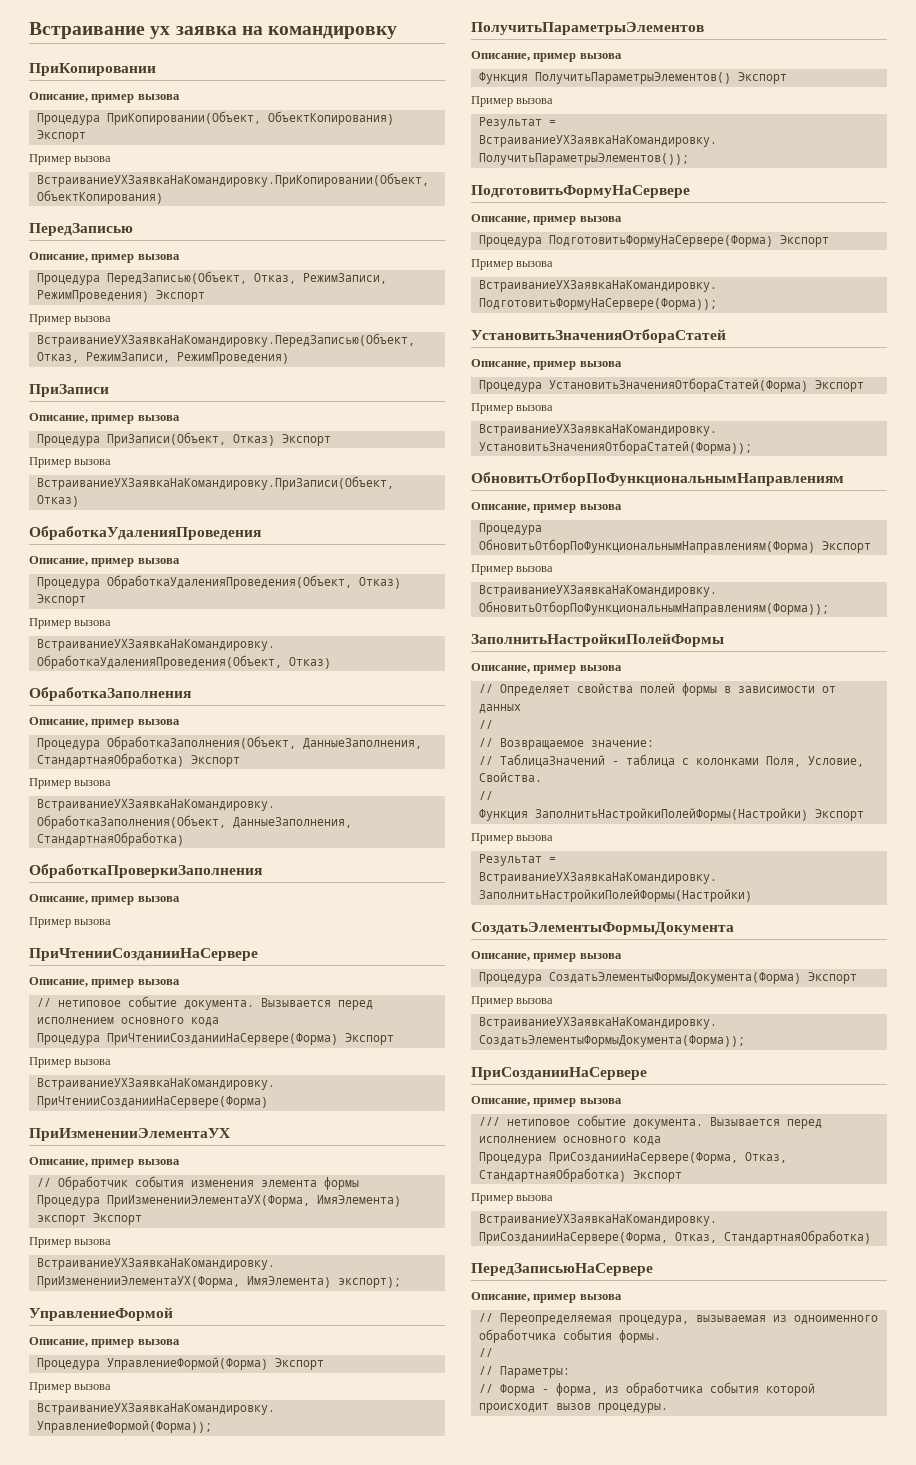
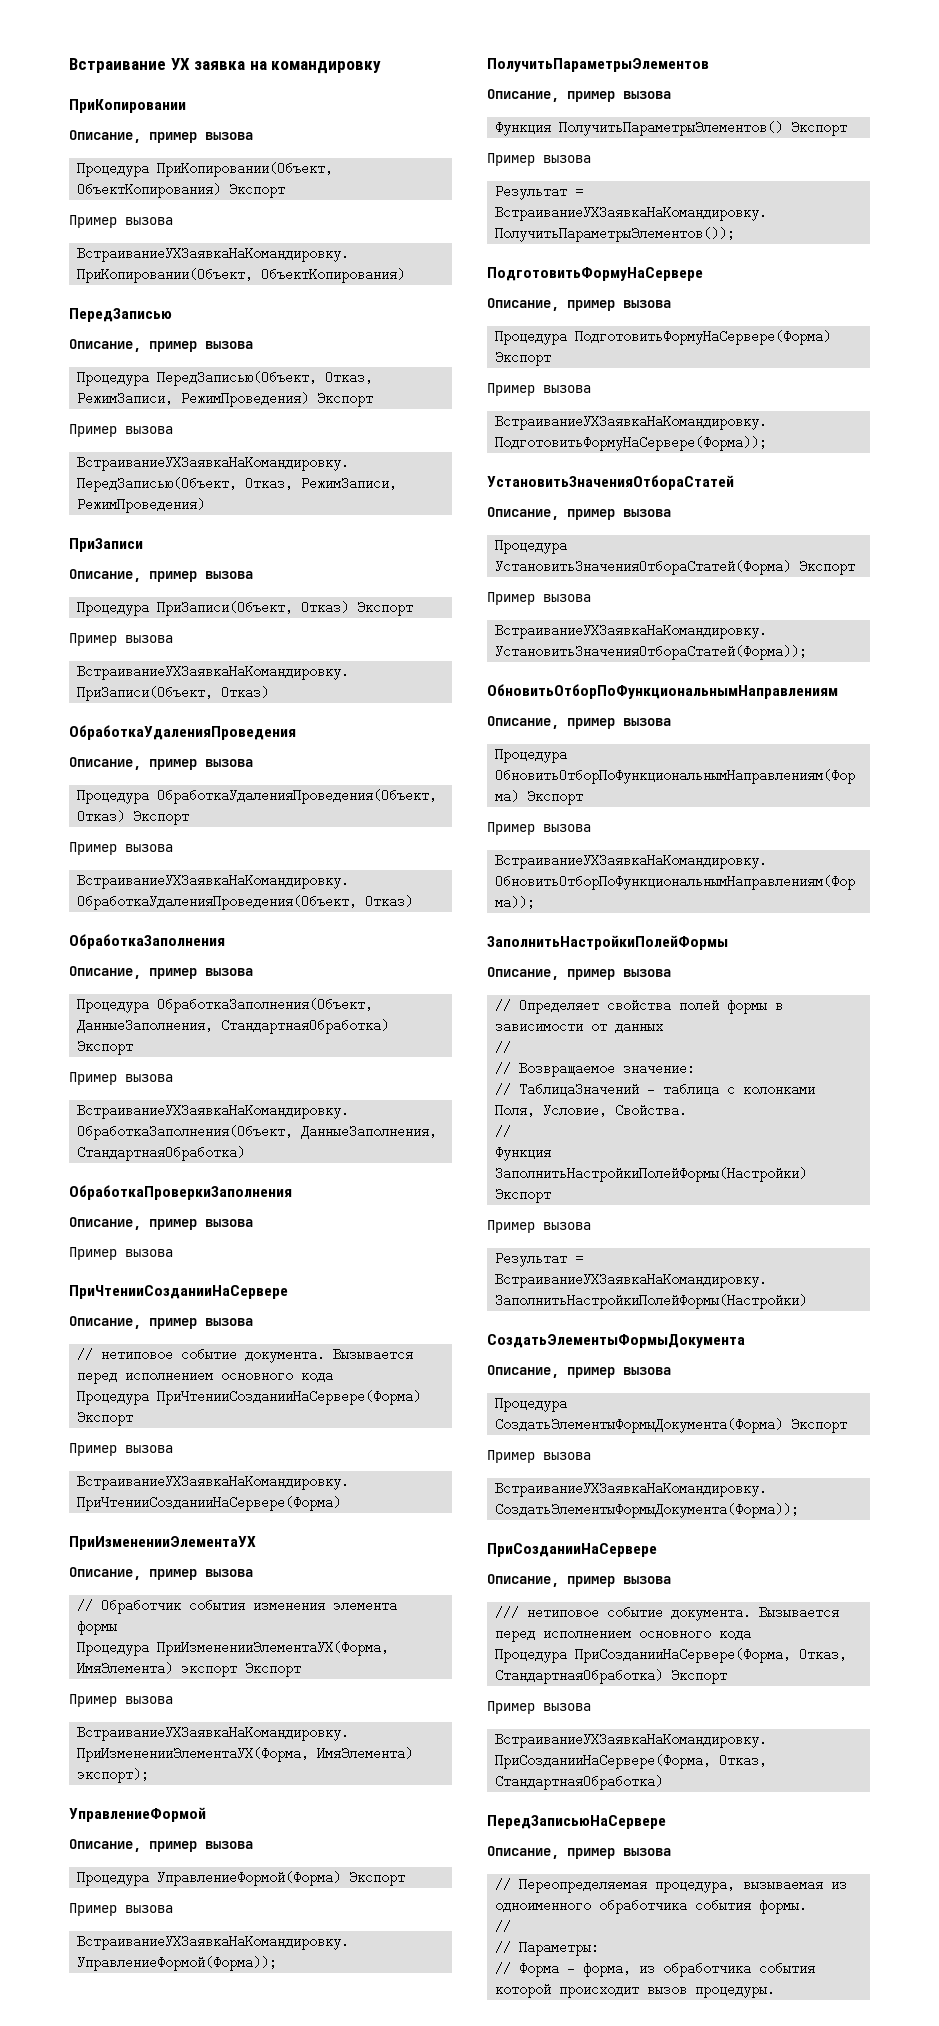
- Встраивание ух заявка на командировку
+ Встраивание УХ заявка на командировку

